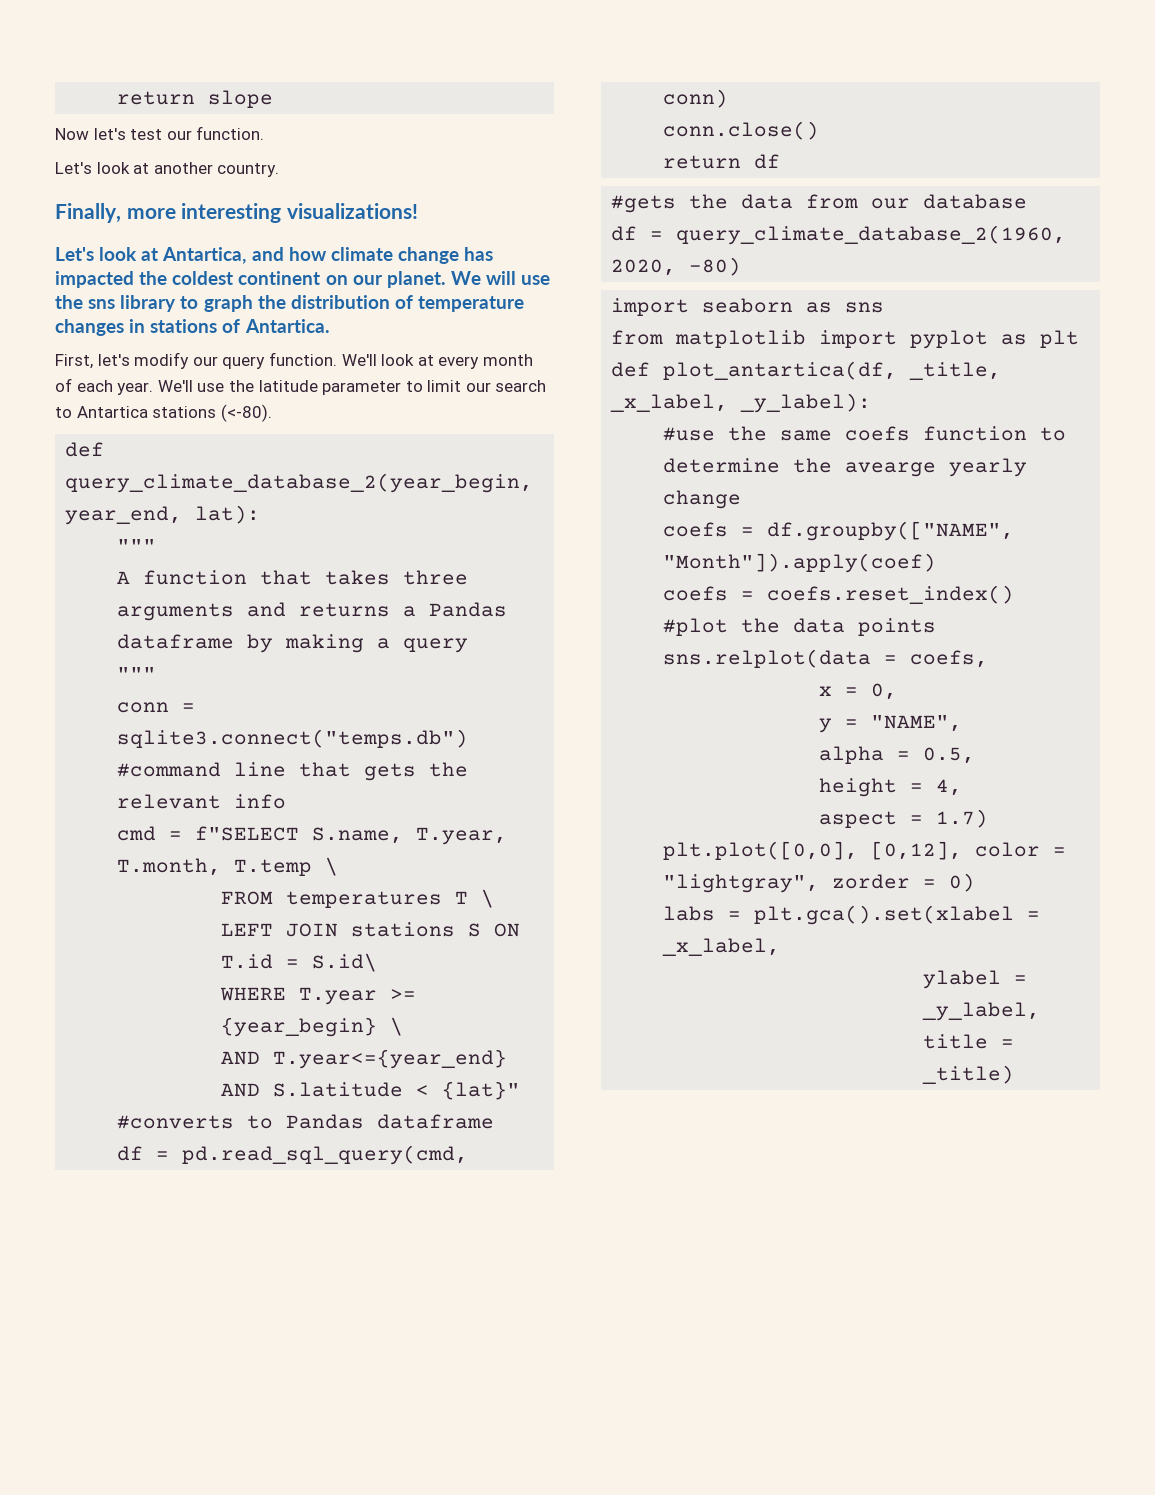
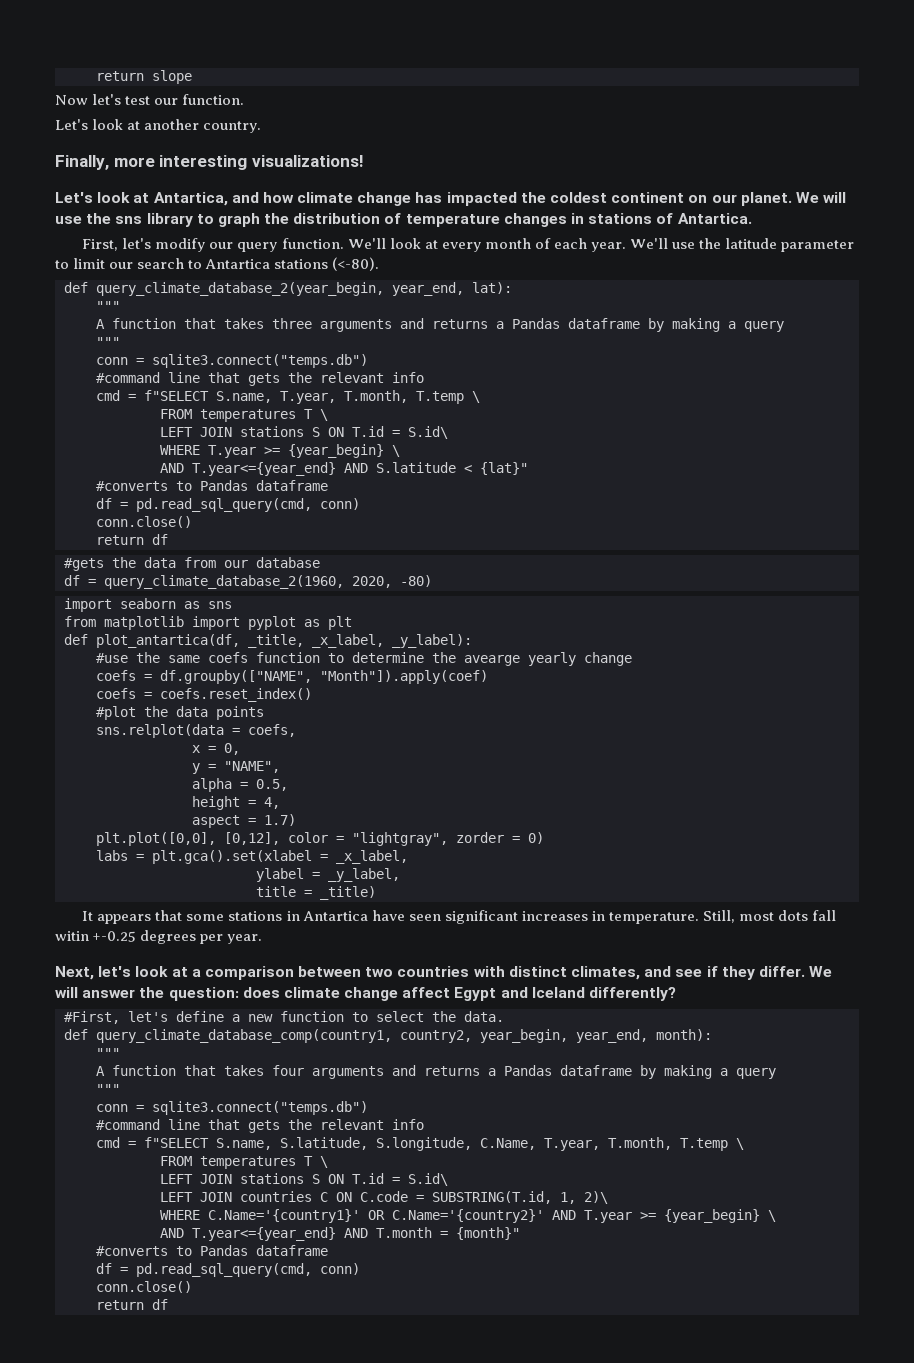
+ It appears that some stations in Antartica have seen significant increases in temperature. Still, most dots fall witin +-0.25 degrees per year.
+ Next, let's look at a comparison between two countries with distinct climates, and see if they differ. We will answer the question: does climate change affect Egypt and Iceland differently?
+ #First, let's define a new function to select the data.
+ def query_climate_database_comp(country1, country2, year_begin, year_end, month):
+ """
+ A function that takes four arguments and returns a Pandas dataframe by making a query
+ """
+ conn = sqlite3.connect("temps.db")
+ #command line that gets the relevant info
+ cmd = f"SELECT S.name, S.latitude, S.longitude, C.Name, T.year, T.month, T.temp \
+ FROM temperatures T \
+ LEFT JOIN stations S ON T.id = S.id\
+ LEFT JOIN countries C ON C.code = SUBSTRING(T.id, 1, 2)\
+ WHERE C.Name='{country1}' OR C.Name='{country2}' AND T.year >= {year_begin} \
+ AND T.year<={year_end} AND T.month = {month}"
+ #converts to Pandas dataframe
+ df = pd.read_sql_query(cmd, conn)
+ conn.close()
+ return df

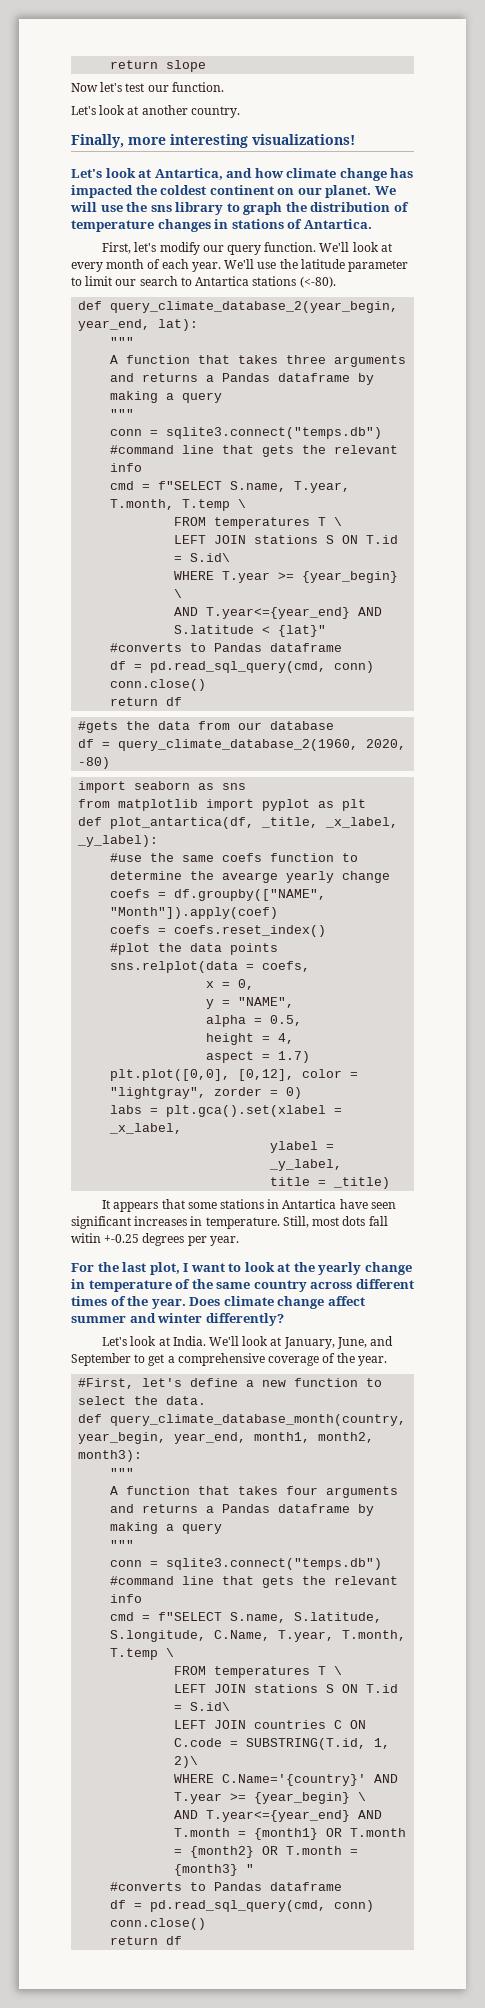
- Next, let's look at a comparison between two countries with distinct climates, and see if they differ. We will answer the question: does climate change affect Egypt and Iceland differently?
+ For the last plot, I want to look at the yearly change in temperature of the same country across different times of the year. Does climate change affect summer and winter differently?
+ Let's look at India. We'll look at January, June, and September to get a comprehensive coverage of the year.
- def query_climate_database_comp(country1, country2, year_begin, year_end, month):
+ def query_climate_database_month(country, year_begin, year_end, month1, month2, month3):
- WHERE C.Name='{country1}' OR C.Name='{country2}' AND T.year >= {year_begin} \
+ WHERE C.Name='{country}' AND T.year >= {year_begin} \
- AND T.year<={year_end} AND T.month = {month}"
+ AND T.year<={year_end} AND T.month = {month1} OR T.month = {month2} OR T.month = {month3} "

